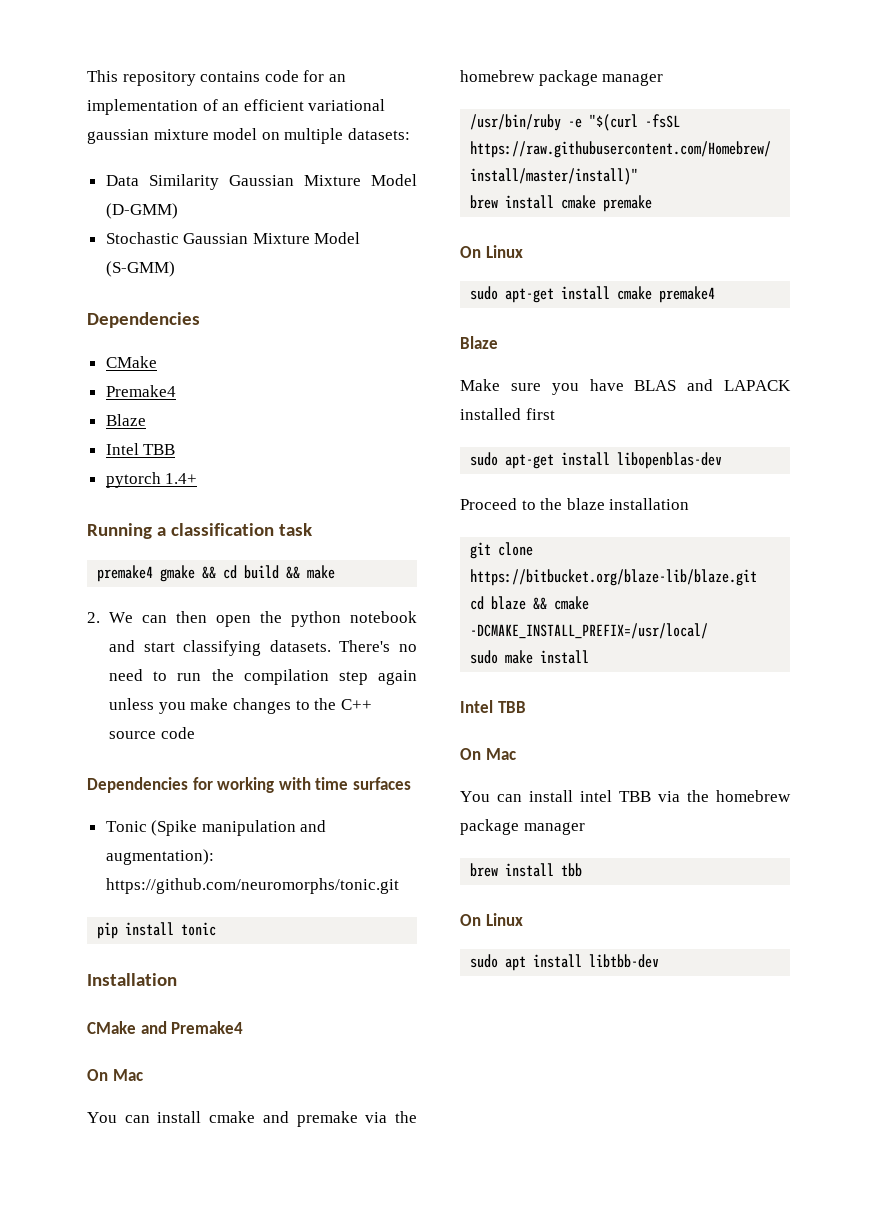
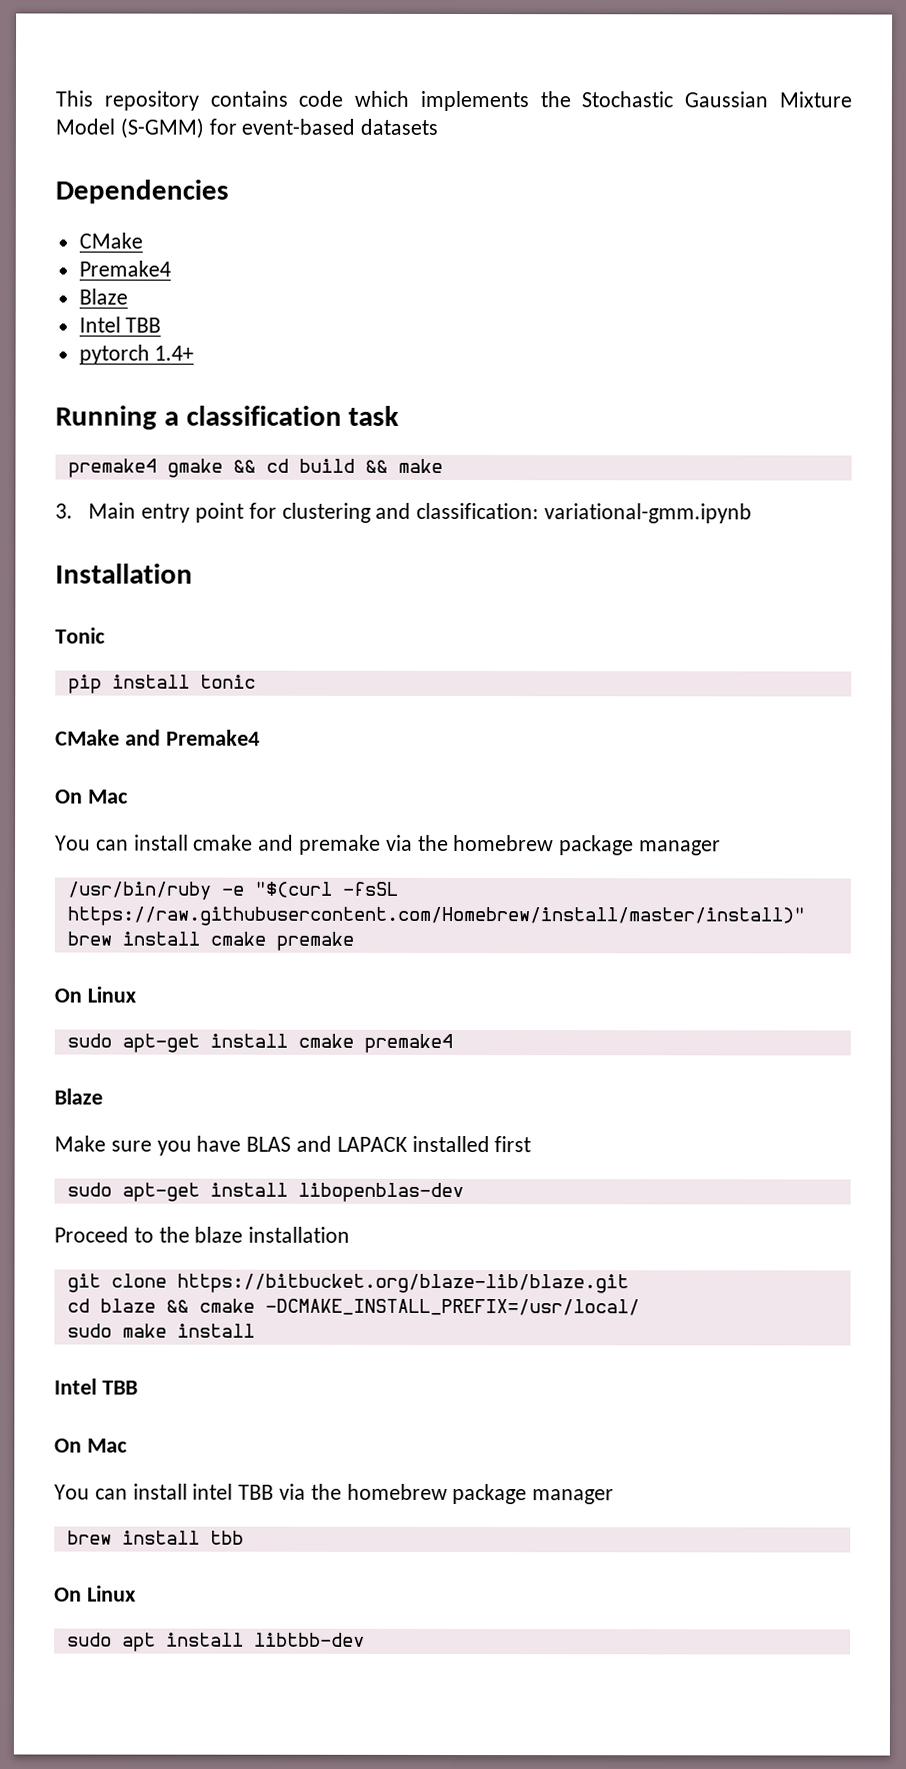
- This repository contains code for an implementation of an efficient variational gaussian mixture model on multiple datasets:
- Data Similarity Gaussian Mixture Model (D-GMM)
- Stochastic Gaussian Mixture Model (S-GMM)
+ This repository contains code which implements the Stochastic Gaussian Mixture Model (S-GMM) for event-based datasets
- 2. We can then open the python notebook and start classifying datasets. There's no need to run the compilation step again unless you make changes to the C++ source code
- Dependencies for working with time surfaces
- Tonic (Spike manipulation and augmentation): https://github.com/neuromorphs/tonic.git
+ 3. Main entry point for clustering and classification: variational-gmm.ipynb
+ Installation
+ Tonic
- Installation

